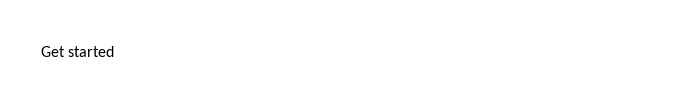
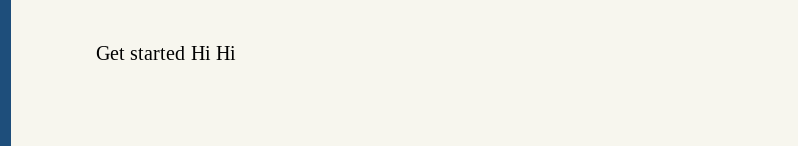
- Get started
+ Get started Hi Hi

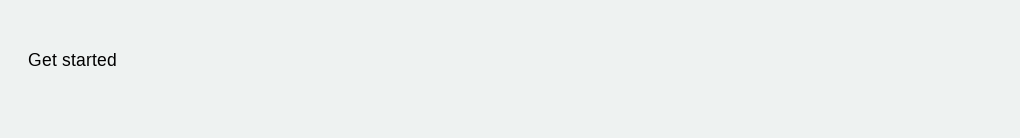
- Get started Hi Hi
+ Get started

